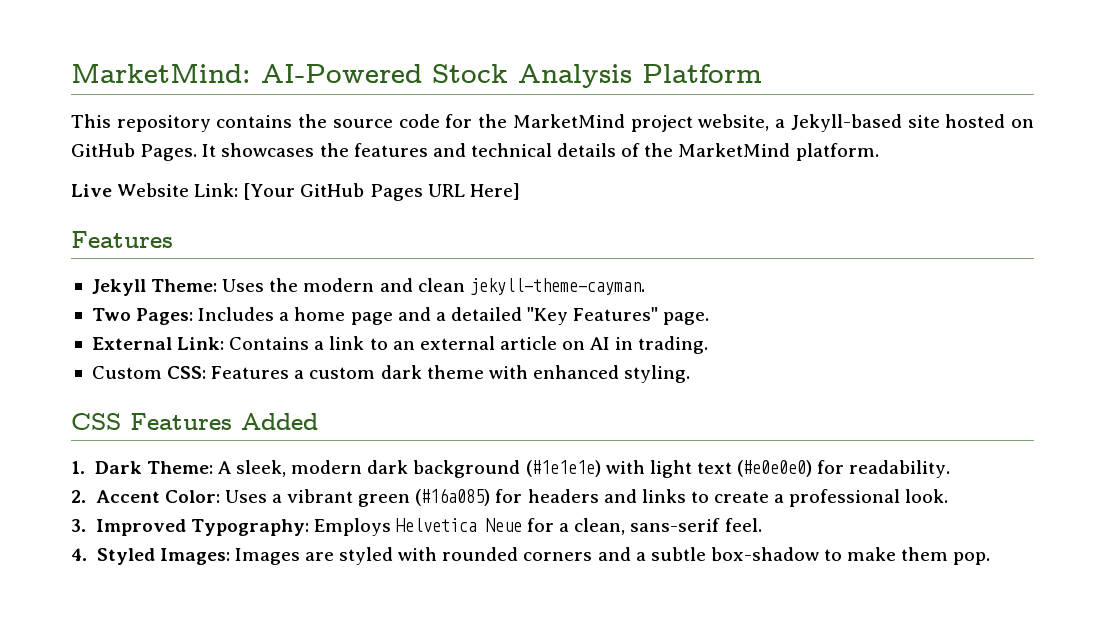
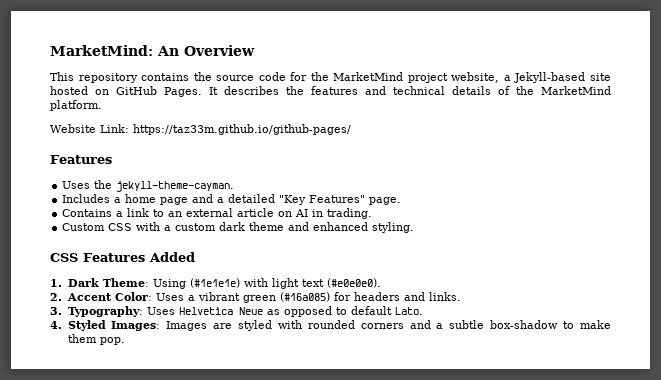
- MarketMind: AI-Powered Stock Analysis Platform
+ MarketMind: An Overview
- It showcases the features and technical details of the MarketMind platform.
+ It describes the features and technical details of the MarketMind platform.
- Live Website Link: [Your GitHub Pages URL Here]
+ Website Link: https://taz33m.github.io/github-pages/
  Features
- Jekyll Theme: Uses the modern and clean jekyll-theme-cayman.
+ Uses the jekyll-theme-cayman.
- Two Pages: Includes a home page and a detailed "Key Features" page.
+ Includes a home page and a detailed "Key Features" page.
- External Link: Contains a link to an external article on AI in trading.
+ Contains a link to an external article on AI in trading.
- Custom CSS: Features a custom dark theme with enhanced styling.
+ Custom CSS with a custom dark theme and enhanced styling.
- 1. Dark Theme: A sleek, modern dark background (#1e1e1e) with light text (#e0e0e0) for readability.
+ 1. Dark Theme: Using (#1e1e1e) with light text (#e0e0e0).
- 2. Accent Color: Uses a vibrant green (#16a085) for headers and links to create a professional look.
- 3. Improved Typography: Employs Helvetica Neue for a clean, sans-serif feel.
+ 2. Accent Color: Uses a vibrant green (#16a085) for headers and links.
+ 3. Typography: Uses Helvetica Neue as opposed to default Lato.

